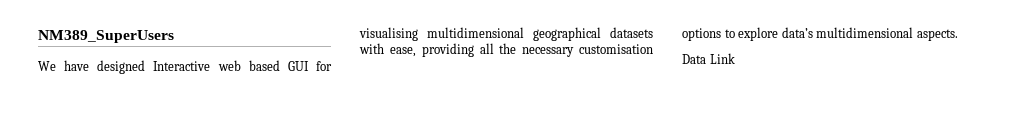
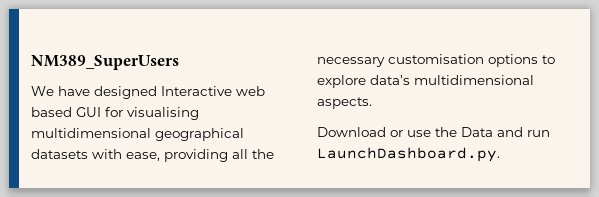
- Data Link
+ Download or use the Data and run LaunchDashboard.py.

